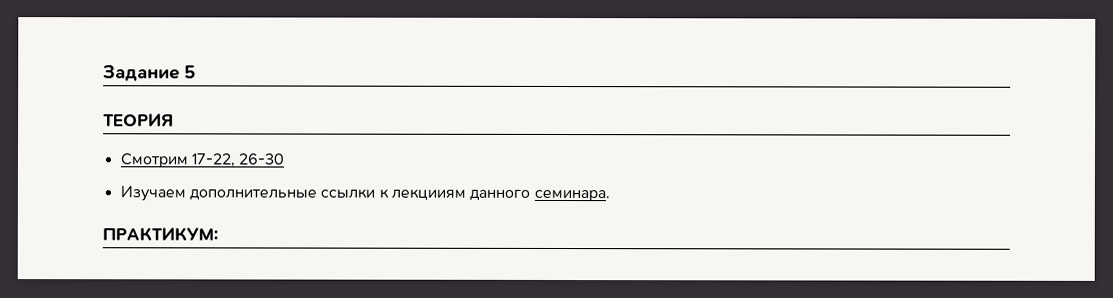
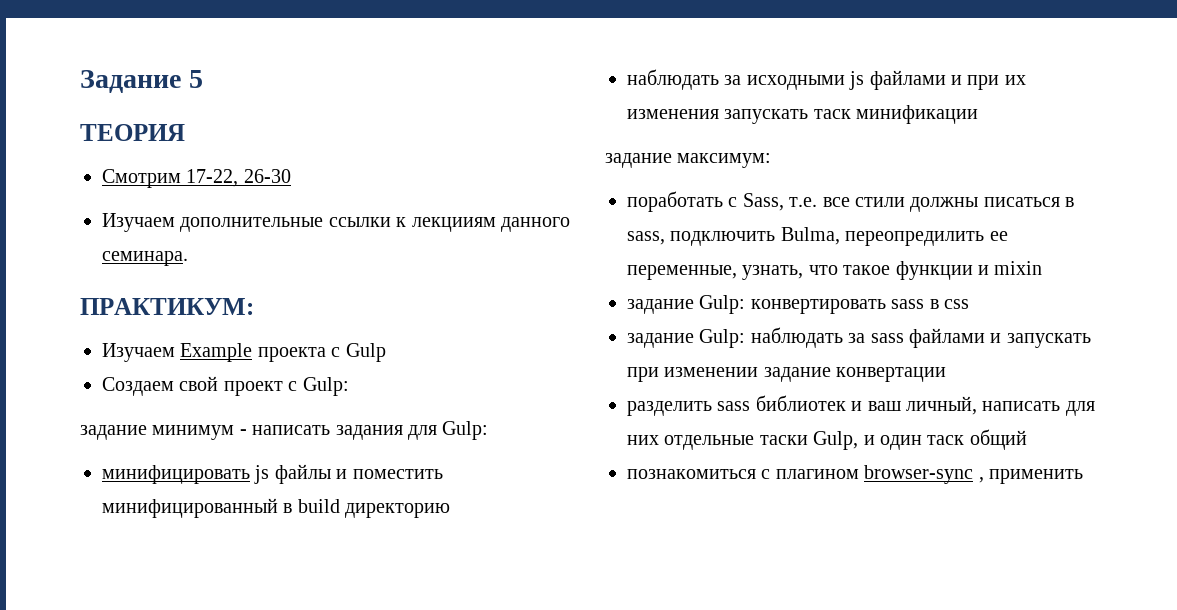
+ Изучаем Example проекта с Gulp
+ Cоздаем свой проект с Gulp:
+ задание минимум - написать задания для Gulp:
+ минифицировать js файлы и поместить минифицированный в build директорию
+ наблюдать за исходными js файлами и при их изменения запускать таск минификации
+ задание максимум:
+ поработать с Sass, т.е. все стили должны писаться в sass, подключить Bulma, переопредилить ее переменные, узнать, что такое функции и mixin
+ задание Gulp: конвертировать sass в css
+ задание Gulp: наблюдать за sass файлами и запускать при изменении задание конвертации
+ разделить sass библиотек и ваш личный, написать для них отдельные таски Gulp, и один таск общий
+ познакомиться с плагином browser-sync , применить

